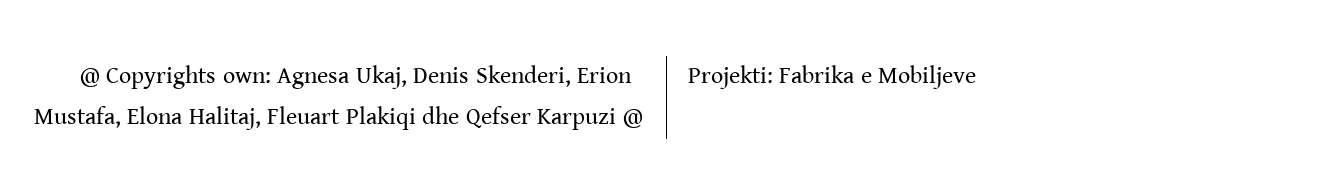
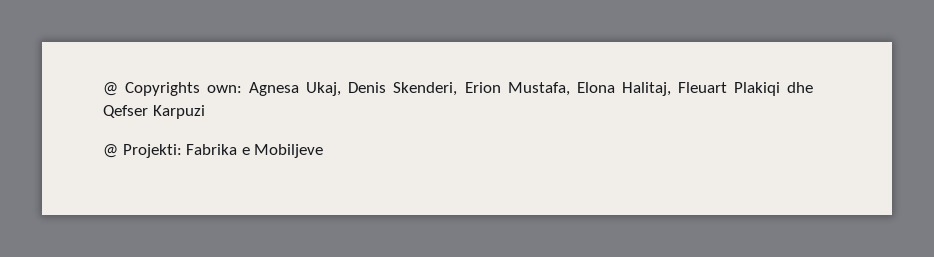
- @ Copyrights own: Agnesa Ukaj, Denis Skenderi, Erion Mustafa, Elona Halitaj, Fleuart Plakiqi dhe Qefser Karpuzi @ Projekti: Fabrika e Mobiljeve
+ @ Copyrights own: Agnesa Ukaj, Denis Skenderi, Erion Mustafa, Elona Halitaj, Fleuart Plakiqi dhe Qefser Karpuzi
+ @ Projekti: Fabrika e Mobiljeve

